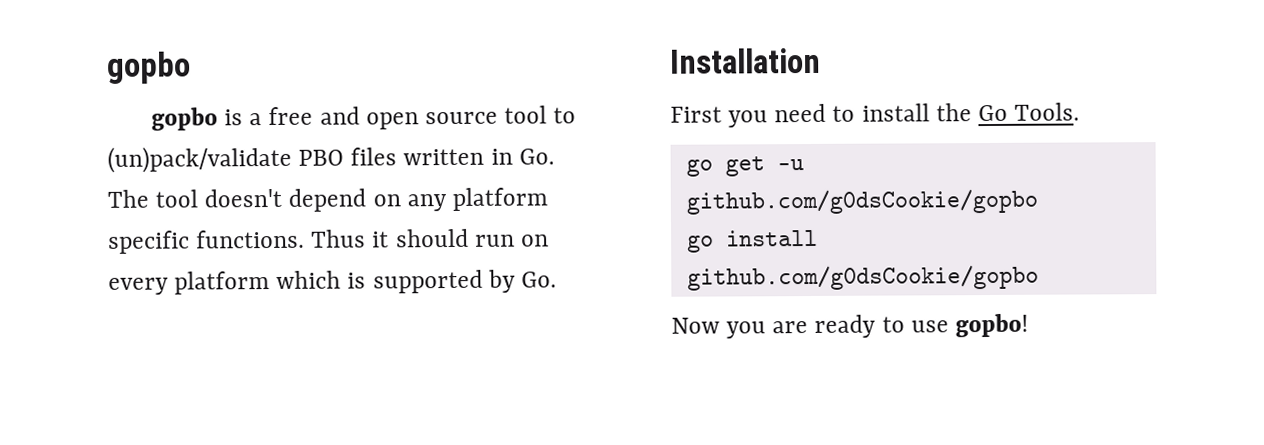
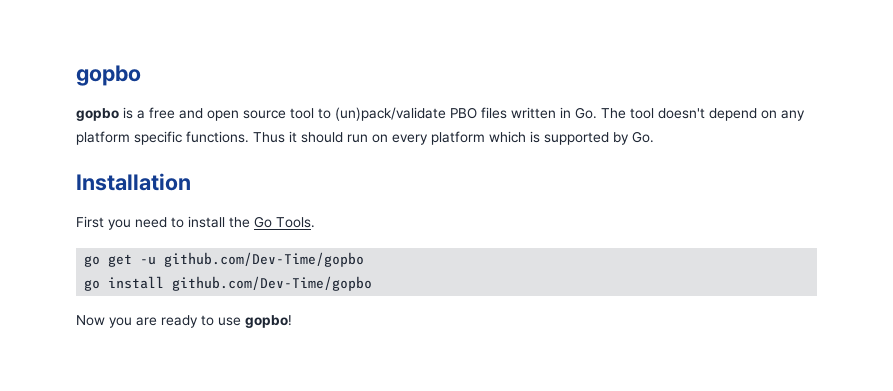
- go get -u github.com/g0dsCookie/gopbo
+ go get -u github.com/Dev-Time/gopbo
- go install github.com/g0dsCookie/gopbo
+ go install github.com/Dev-Time/gopbo

